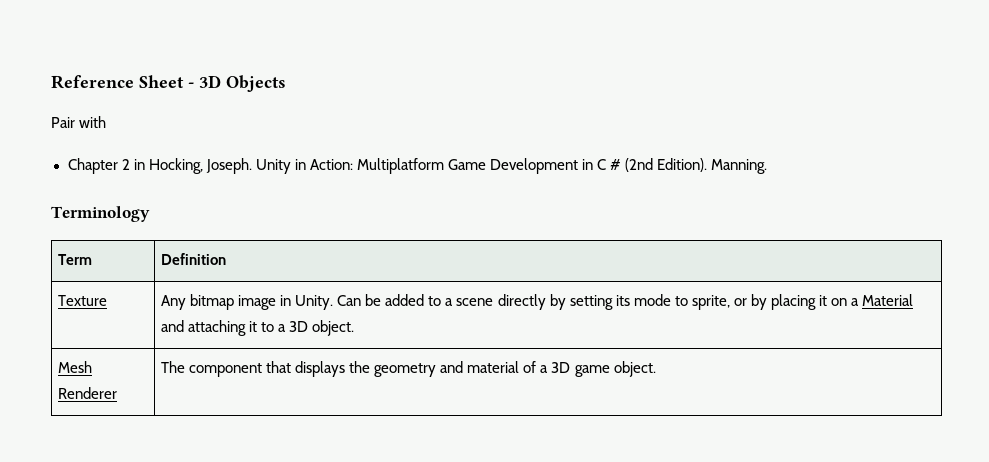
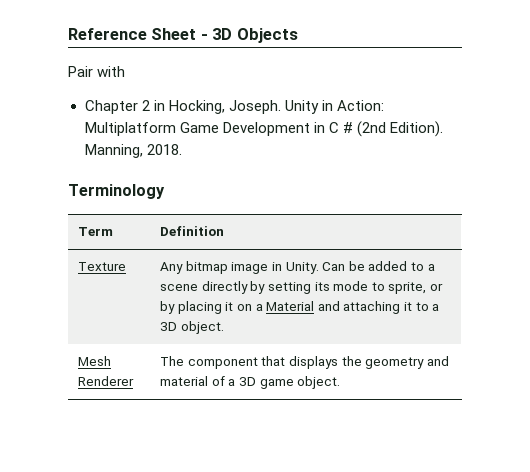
- Manning.
+ Manning, 2018.

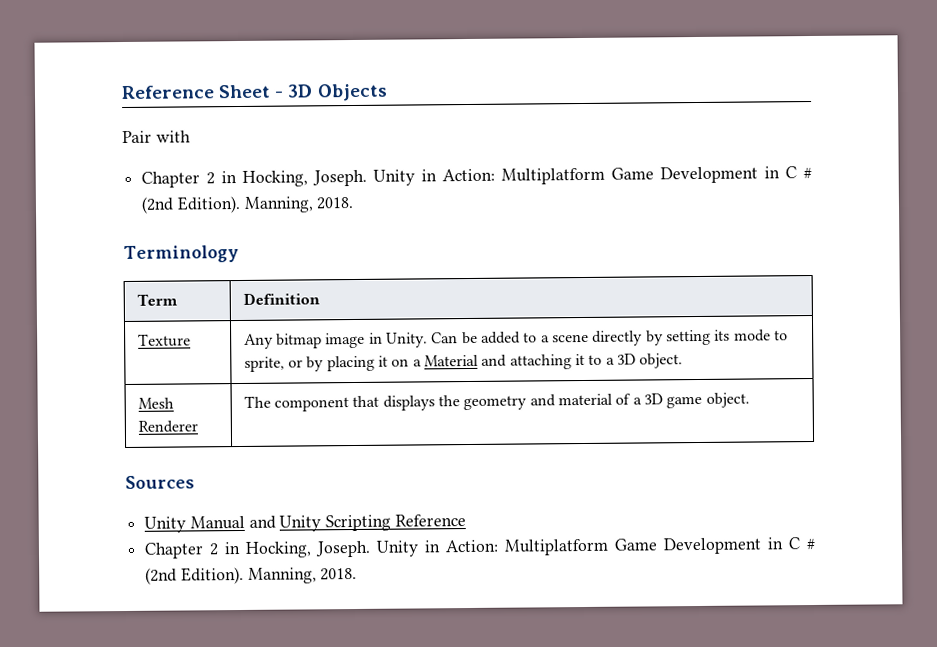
+ Sources
+ Unity Manual and Unity Scripting Reference
+ Chapter 2 in Hocking, Joseph. Unity in Action: Multiplatform Game Development in C # (2nd Edition). Manning, 2018.

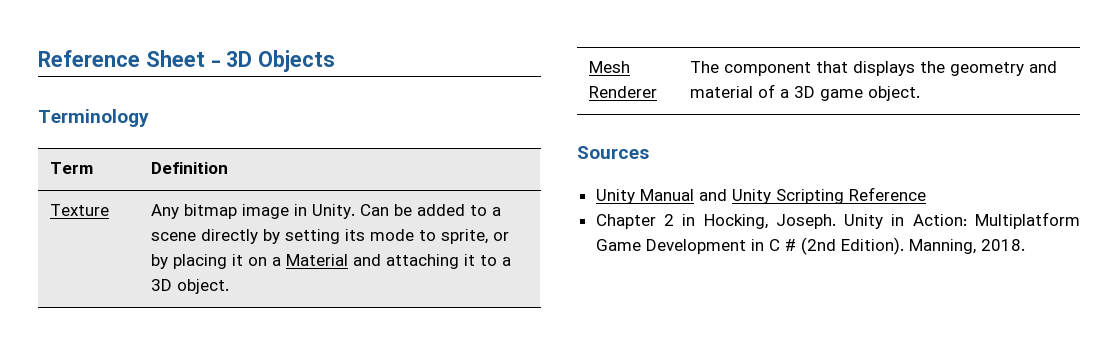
- Pair with
- Chapter 2 in Hocking, Joseph. Unity in Action: Multiplatform Game Development in C # (2nd Edition). Manning, 2018.

